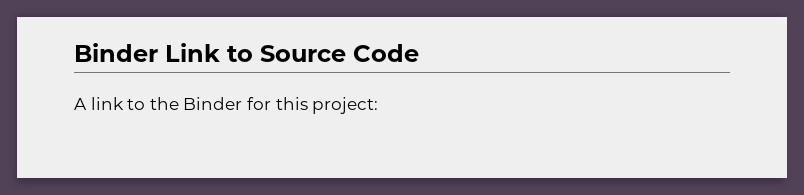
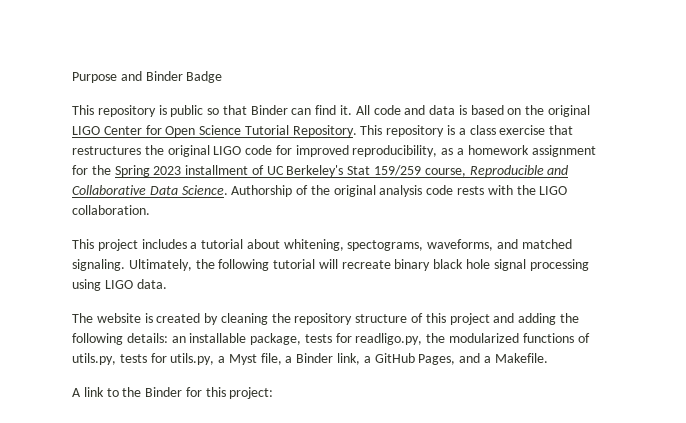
- Binder Link to Source Code
+ Purpose and Binder Badge
+ This repository is public so that Binder can find it. All code and data is based on the original LIGO Center for Open Science Tutorial Repository. This repository is a class exercise that restructures the original LIGO code for improved reproducibility, as a homework assignment for the Spring 2023 installment of UC Berkeley's Stat 159/259 course, Reproducible and Collaborative Data Science. Authorship of the original analysis code rests with the LIGO collaboration.
+ This project includes a tutorial about whitening, spectograms, waveforms, and matched signaling. Ultimately, the following tutorial will recreate binary black hole signal processing using LIGO data.
+ The website is created by cleaning the repository structure of this project and adding the following details: an installable package, tests for readligo.py, the modularized functions of utils.py, tests for utils.py, a Myst file, a Binder link, a GitHub Pages, and a Makefile.

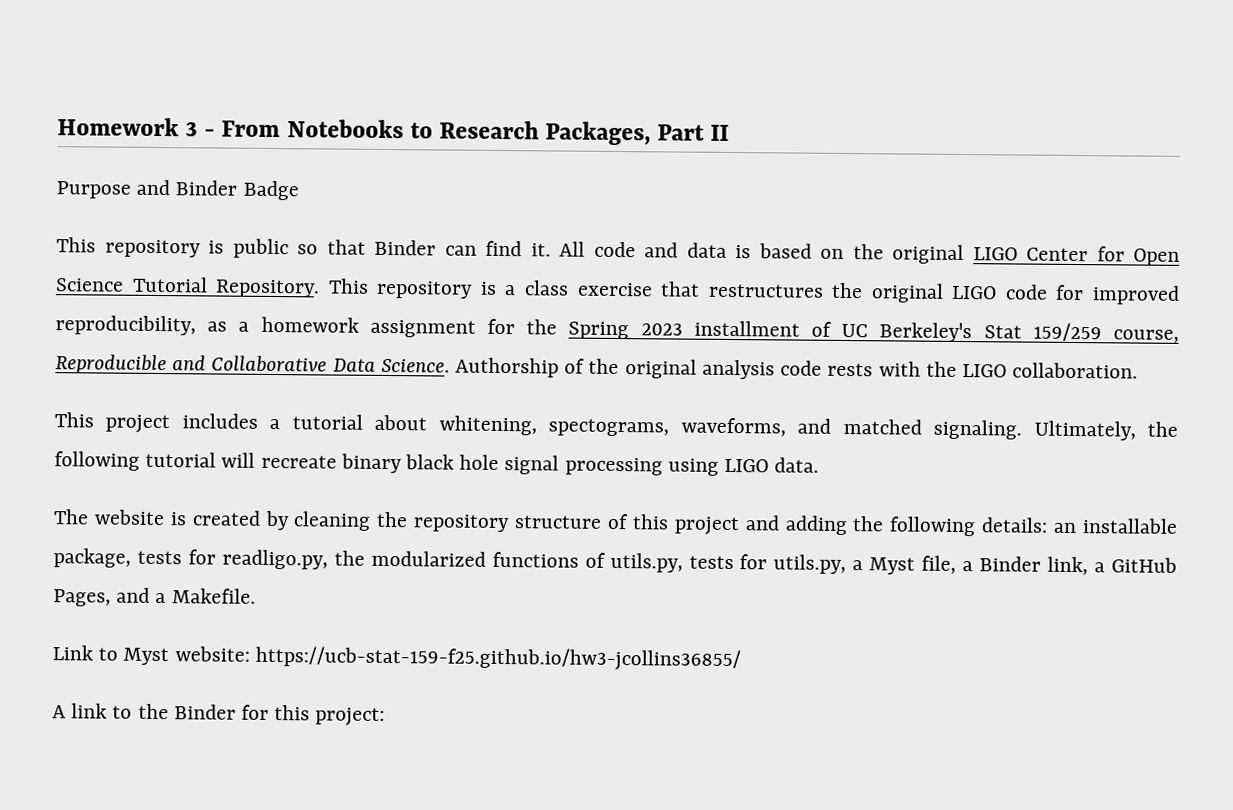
+ Homework 3 - From Notebooks to Research Packages, Part II
+ Link to Myst website: https://ucb-stat-159-f25.github.io/hw3-jcollins36855/

